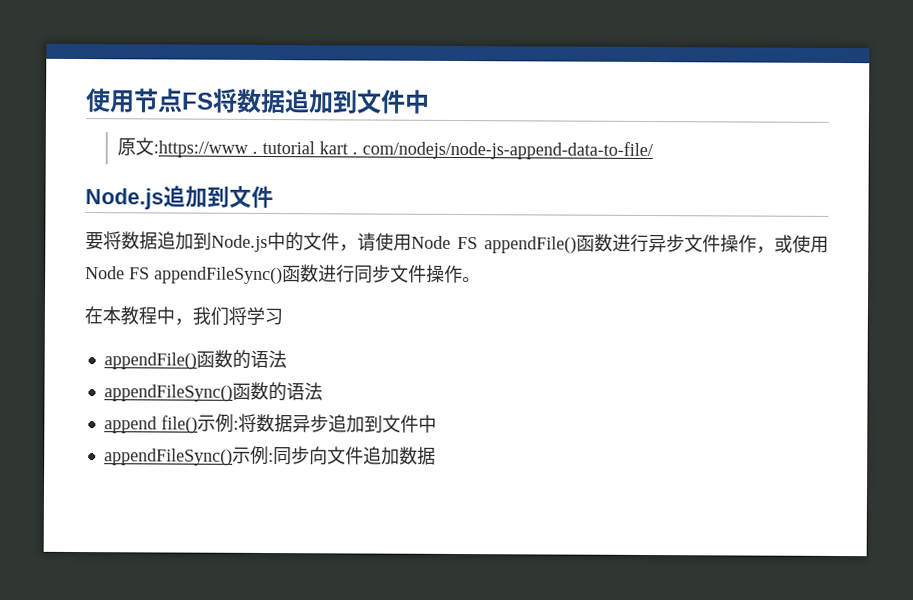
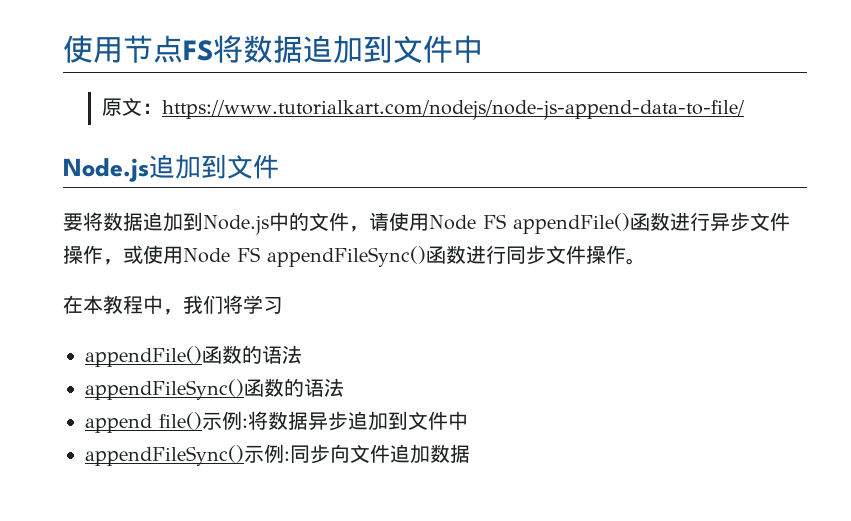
- 原文:https://www . tutorial kart . com/nodejs/node-js-append-data-to-file/
+ 原文：https://www.tutorialkart.com/nodejs/node-js-append-data-to-file/

